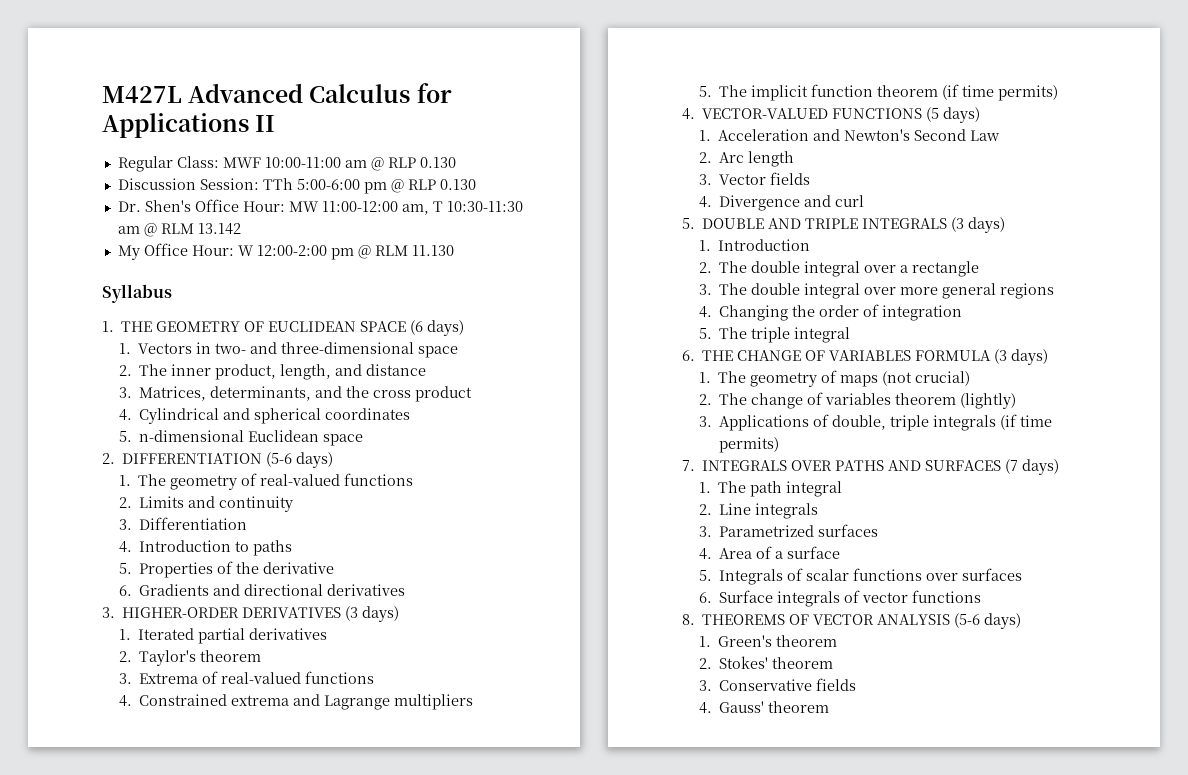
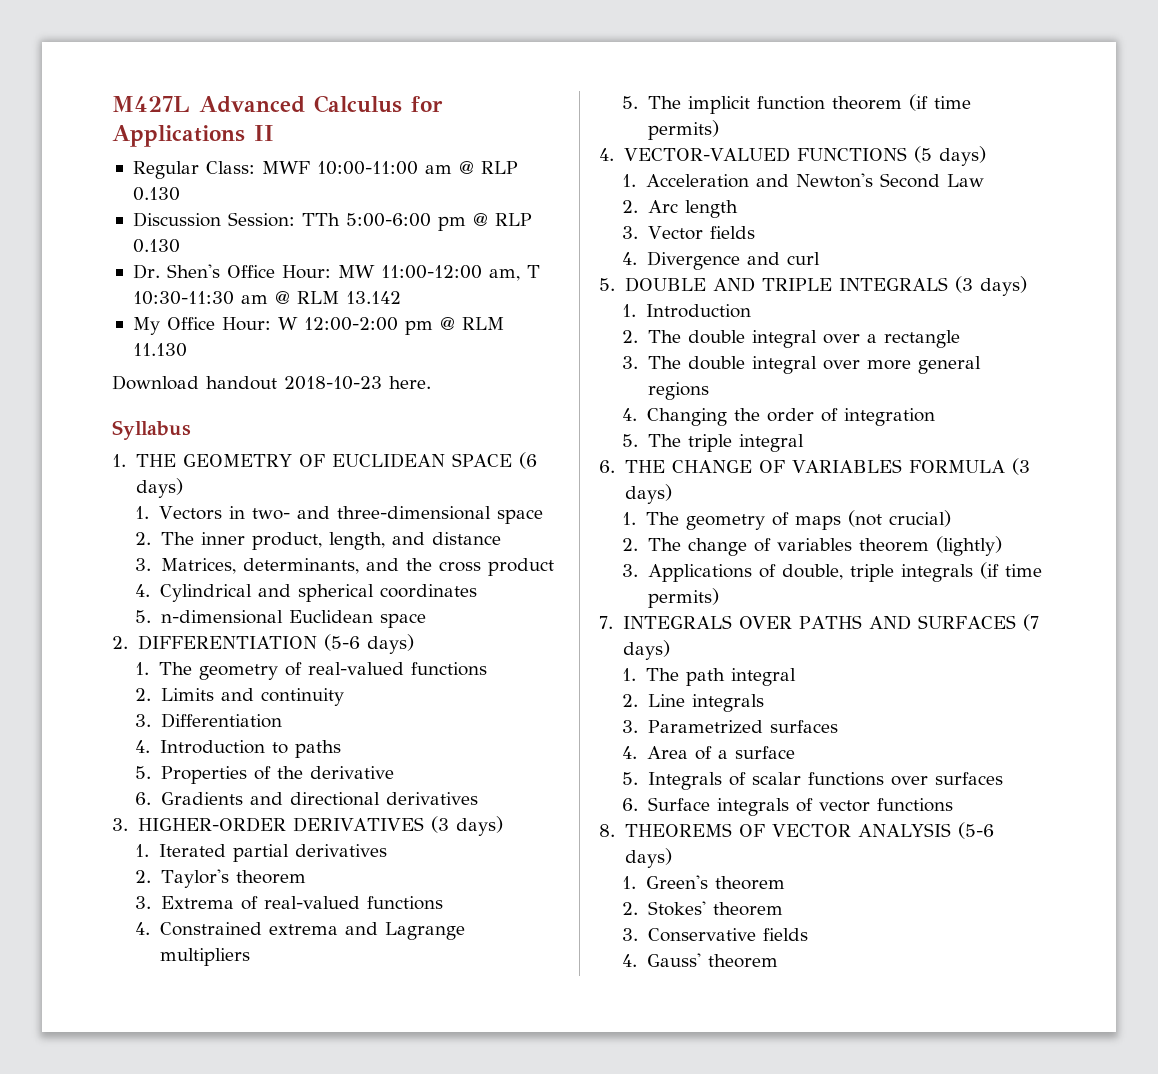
+ Download handout 2018-10-23 here.

